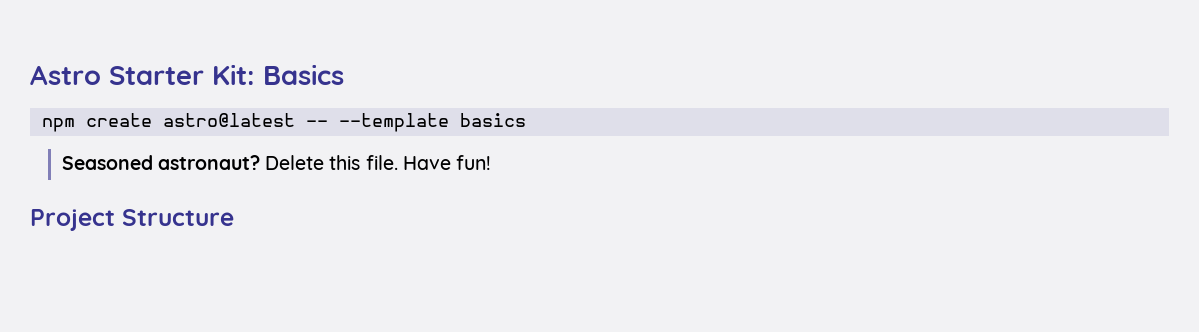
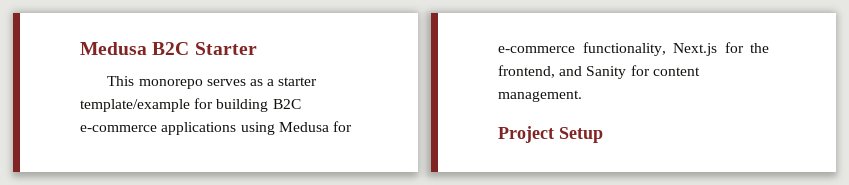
- Astro Starter Kit: Basics
- npm create astro@latest -- --template basics
- Seasoned astronaut? Delete this file. Have fun!
+ Medusa B2C Starter
+ This monorepo serves as a starter template/example for building B2C e-commerce applications using Medusa for e-commerce functionality, Next.js for the frontend, and Sanity for content management.
- Project Structure
+ Project Setup

